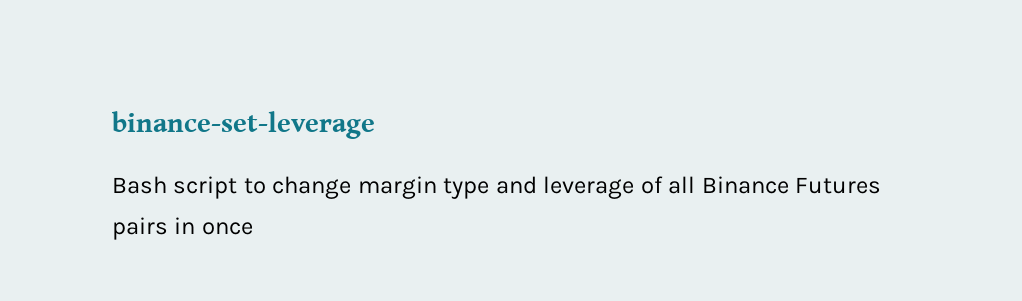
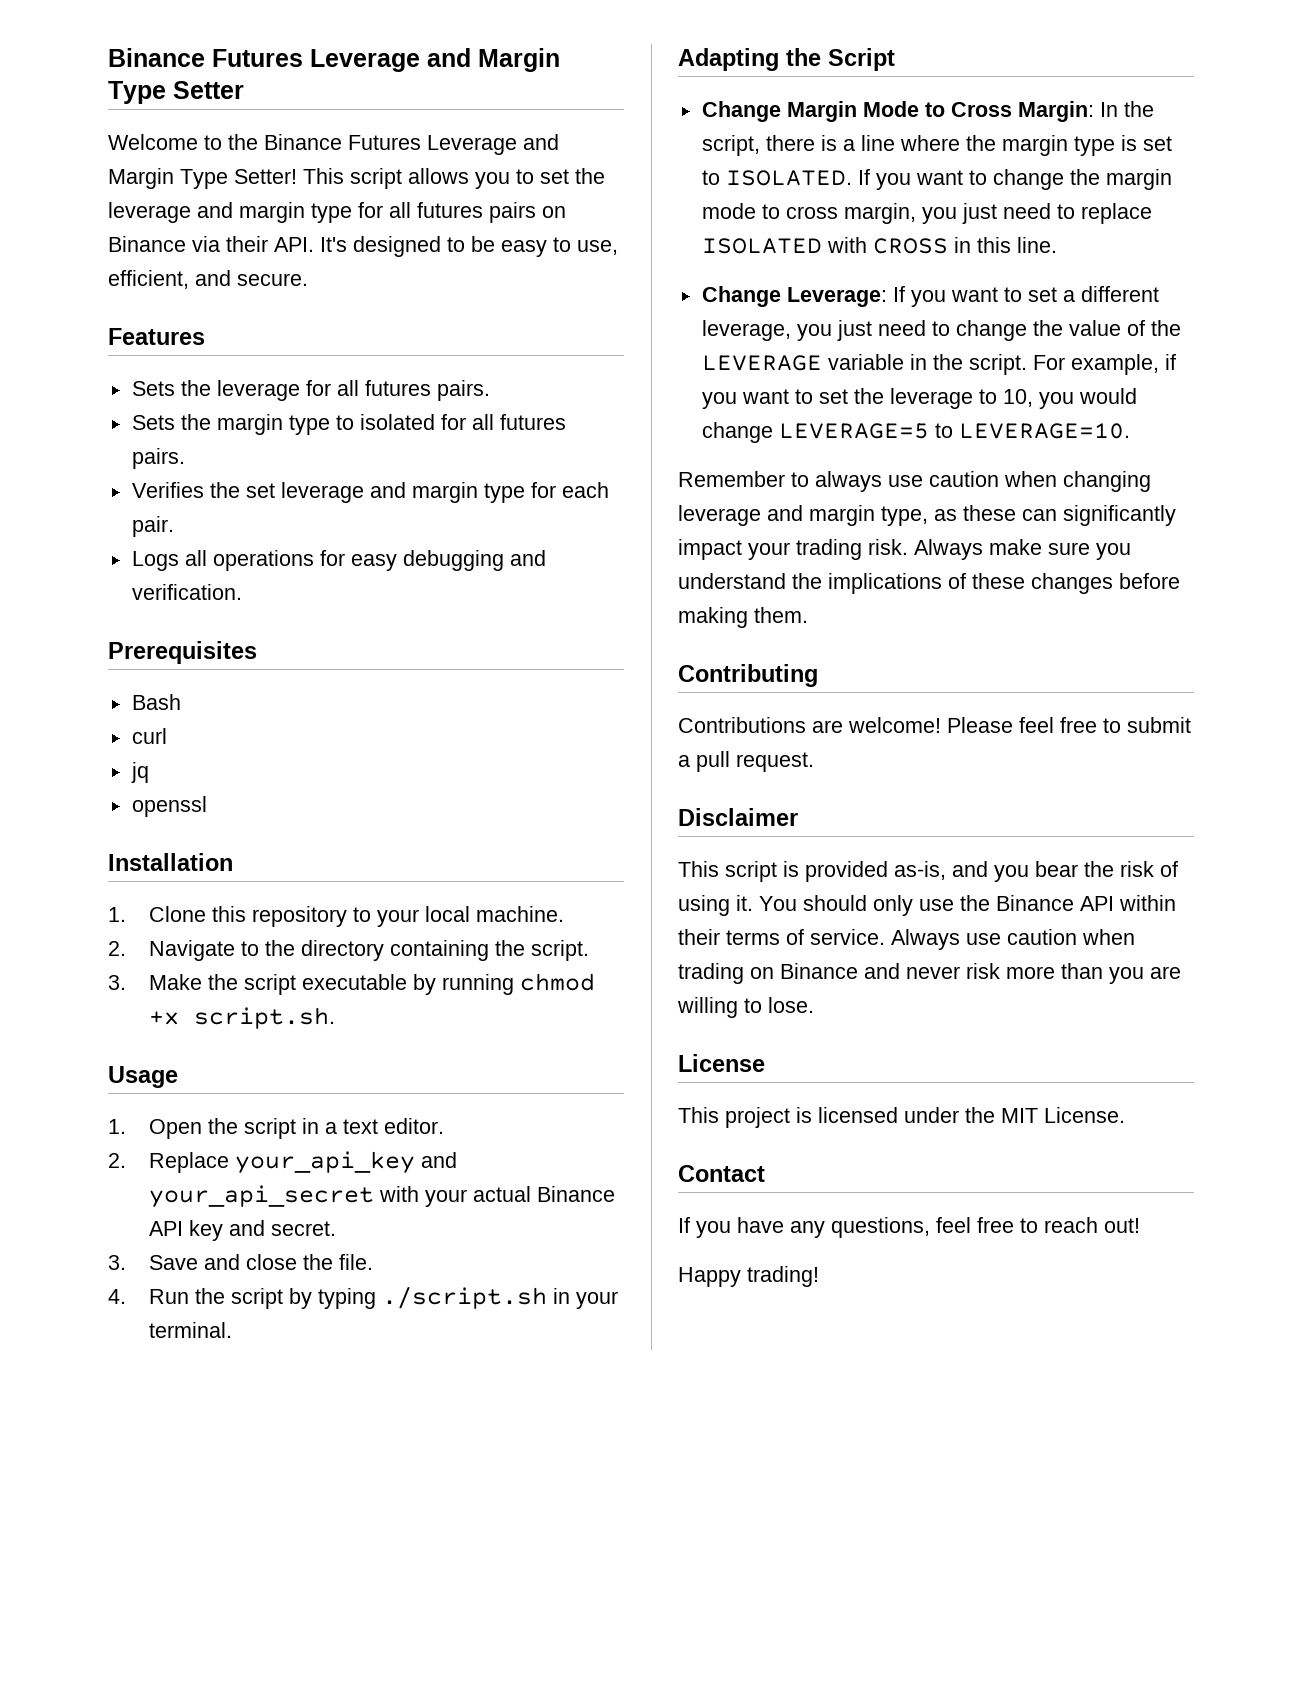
- binance-set-leverage
- Bash script to change margin type and leverage of all Binance Futures pairs in once
+ Binance Futures Leverage and Margin Type Setter
+ Welcome to the Binance Futures Leverage and Margin Type Setter! This script allows you to set the leverage and margin type for all futures pairs on Binance via their API. It's designed to be easy to use, efficient, and secure.
+ Features
+ Sets the leverage for all futures pairs.
+ Sets the margin type to isolated for all futures pairs.
+ Verifies the set leverage and margin type for each pair.
+ Logs all operations for easy debugging and verification.
+ Prerequisites
+ Bash
+ curl
+ jq
+ openssl
+ Installation
+ 1. Clone this repository to your local machine.
+ 2. Navigate to the directory containing the script.
+ 3. Make the script executable by running chmod +x script.sh.
+ Usage
+ 1. Open the script in a text editor.
+ 2. Replace your_api_key and your_api_secret with your actual Binance API key and secret.
+ 3. Save and close the file.
+ 4. Run the script by typing ./script.sh in your terminal.
+ Adapting the Script
+ Change Margin Mode to Cross Margin: In the script, there is a line where the margin type is set to ISOLATED. If you want to change the margin mode to cross margin, you just need to replace ISOLATED with CROSS in this line.
+ Change Leverage: If you want to set a different leverage, you just need to change the value of the LEVERAGE variable in the script. For example, if you want to set the leverage to 10, you would change LEVERAGE=5 to LEVERAGE=10.
+ Remember to always use caution when changing leverage and margin type, as these can significantly impact your trading risk. Always make sure you understand the implications of these changes before making them.
+ Contributing
+ Contributions are welcome! Please feel free to submit a pull request.
+ Disclaimer
+ This script is provided as-is, and you bear the risk of using it. You should only use the Binance API within their terms of service. Always use caution when trading on Binance and never risk more than you are willing to lose.
+ License
+ This project is licensed under the MIT License.
+ Contact
+ If you have any questions, feel free to reach out!
+ Happy trading!

